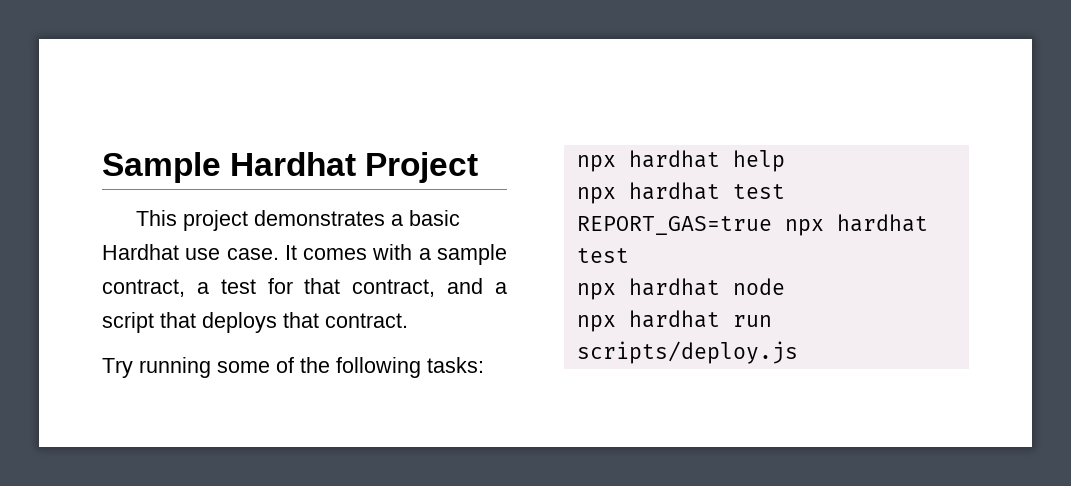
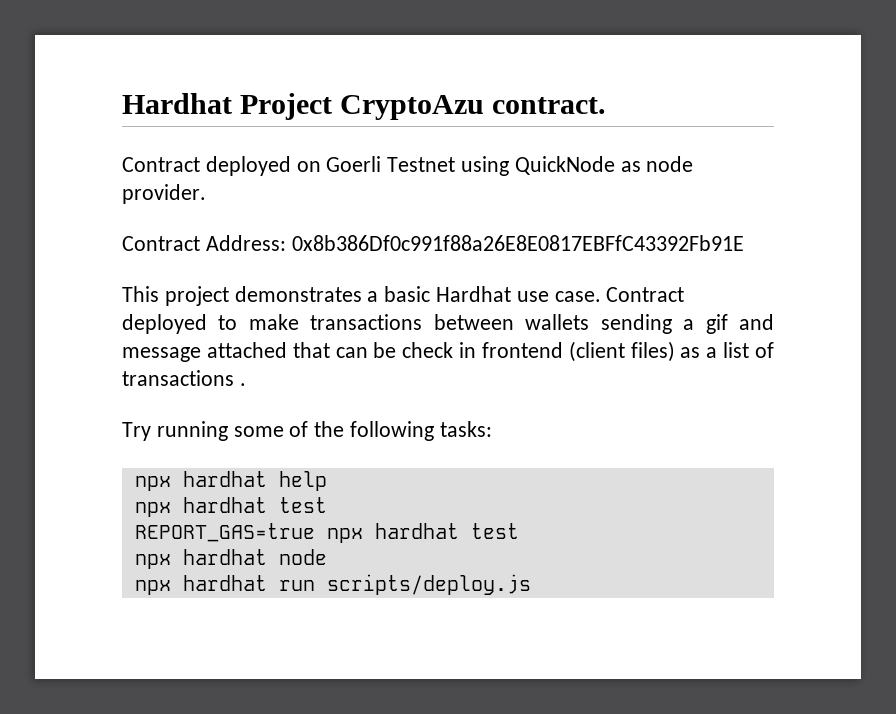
- Sample Hardhat Project
+ Hardhat Project CryptoAzu contract.
+ Contract deployed on Goerli Testnet using QuickNode as node provider.
+ Contract Address: 0x8b386Df0c991f88a26E8E0817EBFfC43392Fb91E
- It comes with a sample contract, a test for that contract, and a script that deploys that contract.
+ Contract deployed to make transactions between wallets sending a gif and message attached that can be check in frontend (client files) as a list of transactions .

